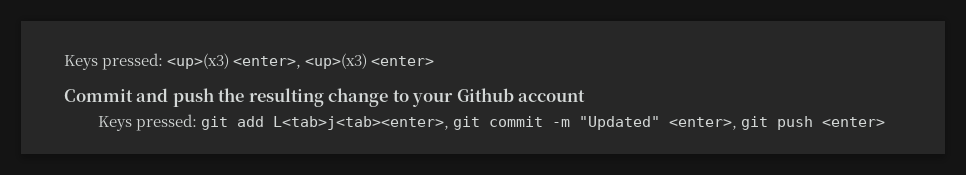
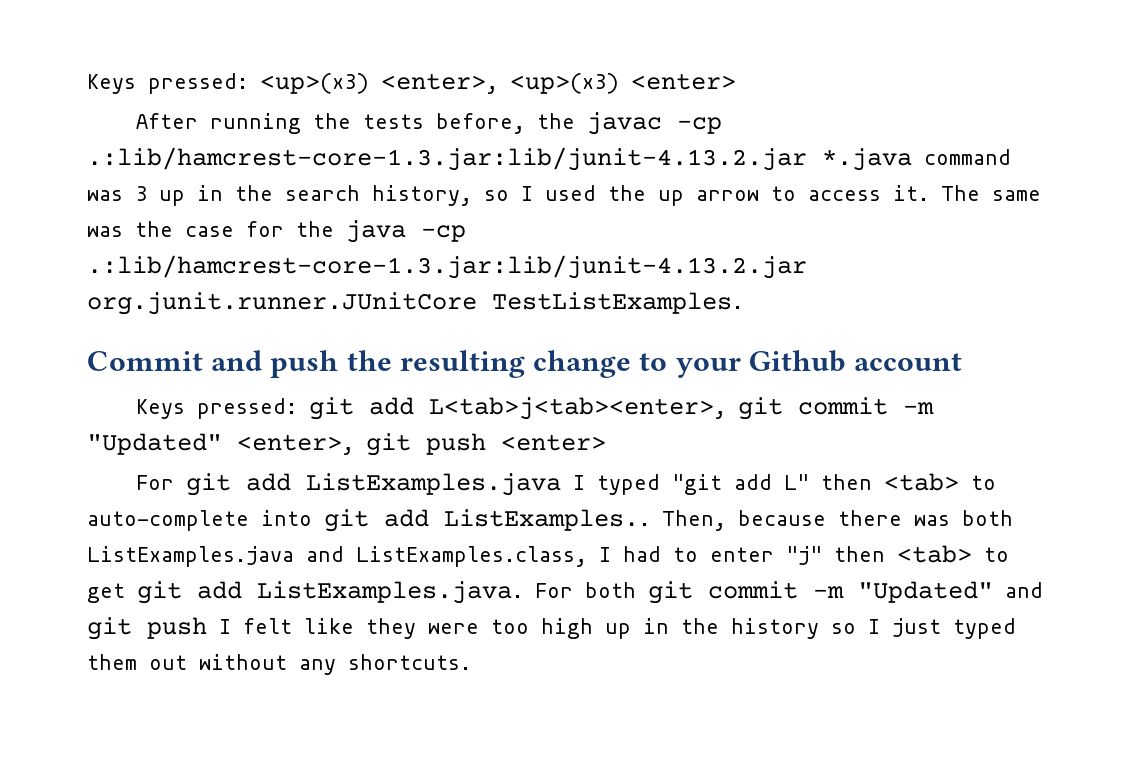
+ After running the tests before, the javac -cp .:lib/hamcrest-core-1.3.jar:lib/junit-4.13.2.jar *.java command was 3 up in the search history, so I used the up arrow to access it. The same was the case for the java -cp .:lib/hamcrest-core-1.3.jar:lib/junit-4.13.2.jar org.junit.runner.JUnitCore TestListExamples.
+ For git add ListExamples.java I typed "git add L" then <tab> to auto-complete into git add ListExamples.. Then, because there was both ListExamples.java and ListExamples.class, I had to enter "j" then <tab> to get git add ListExamples.java. For both git commit -m "Updated" and git push I felt like they were too high up in the history so I just typed them out without any shortcuts.

